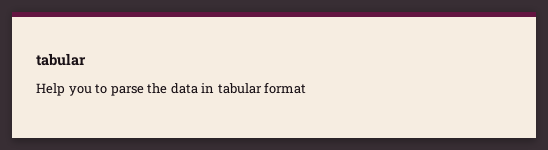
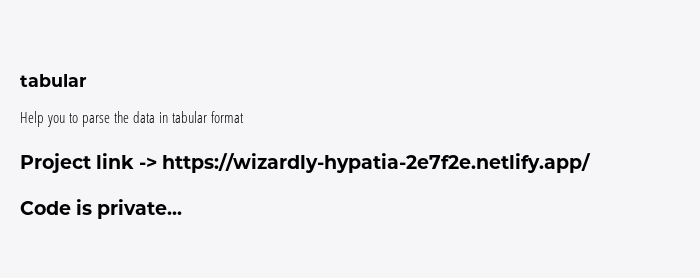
+ Project link -> https://wizardly-hypatia-2e7f2e.netlify.app/
+ Code is private...

